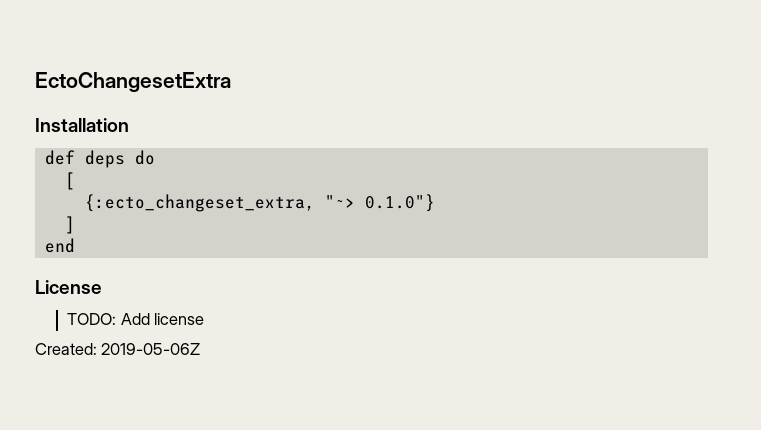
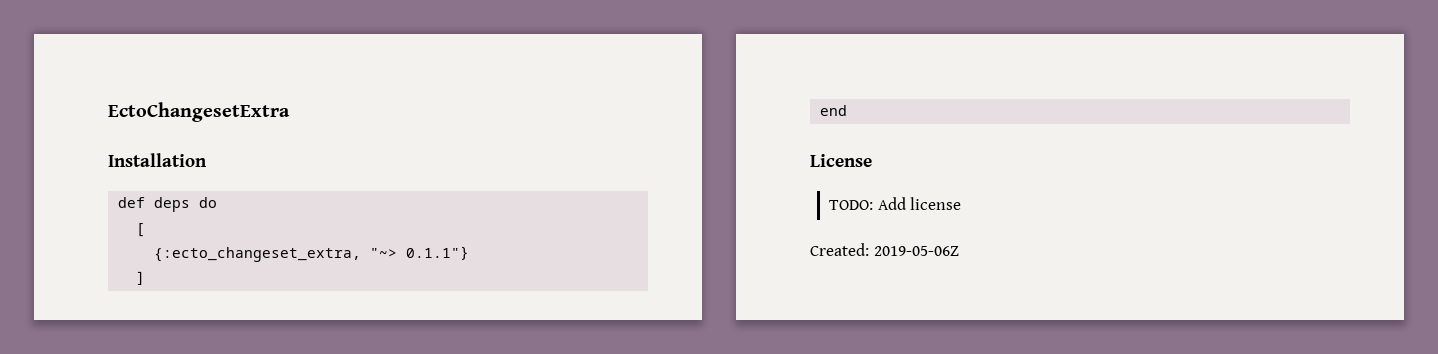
- {:ecto_changeset_extra, "~> 0.1.0"}
+ {:ecto_changeset_extra, "~> 0.1.1"}

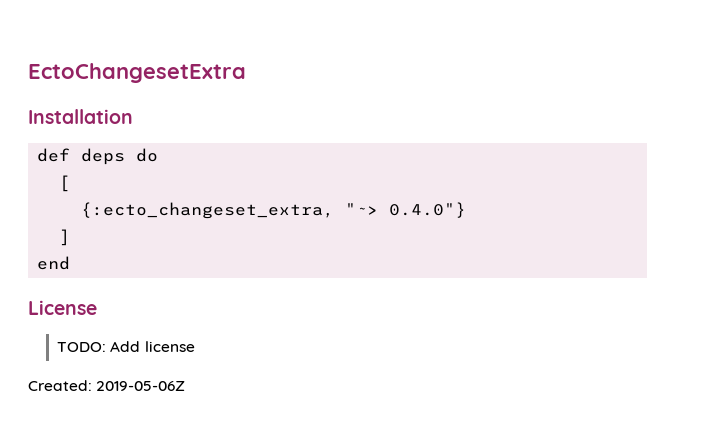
- {:ecto_changeset_extra, "~> 0.1.1"}
+ {:ecto_changeset_extra, "~> 0.4.0"}

